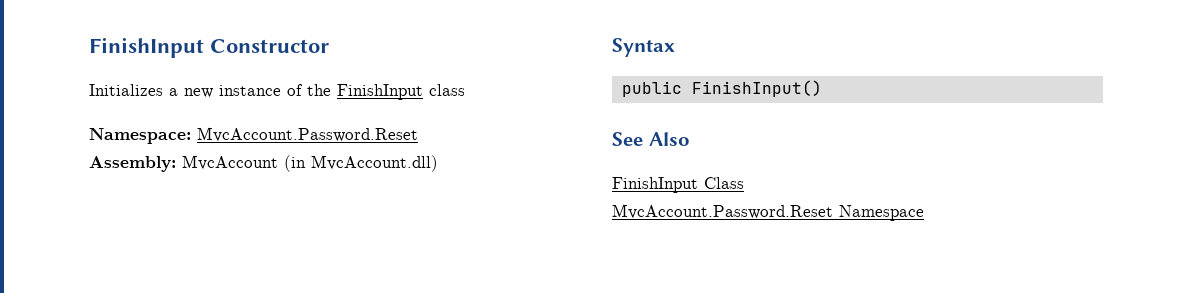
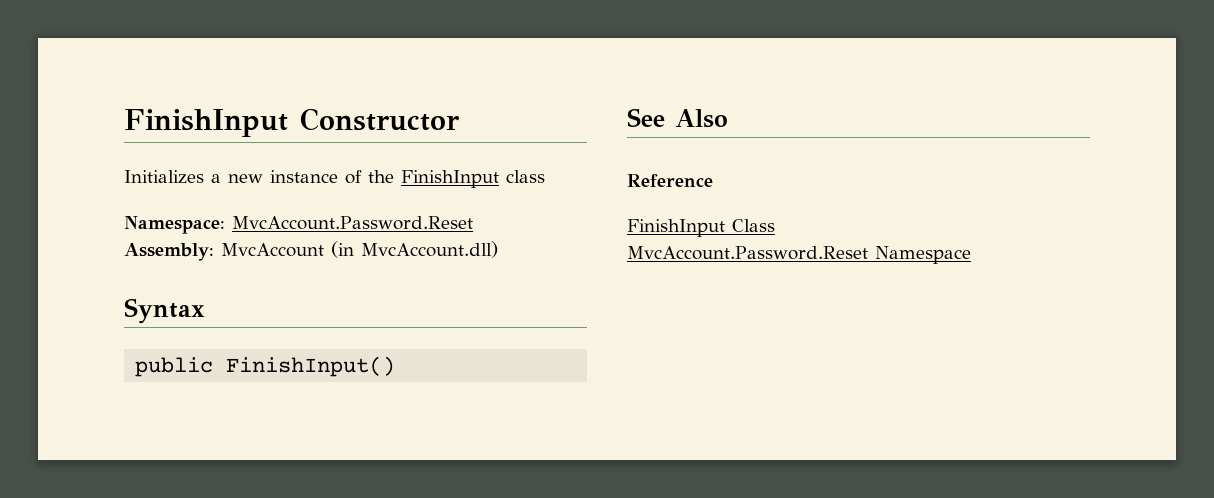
+ Reference

